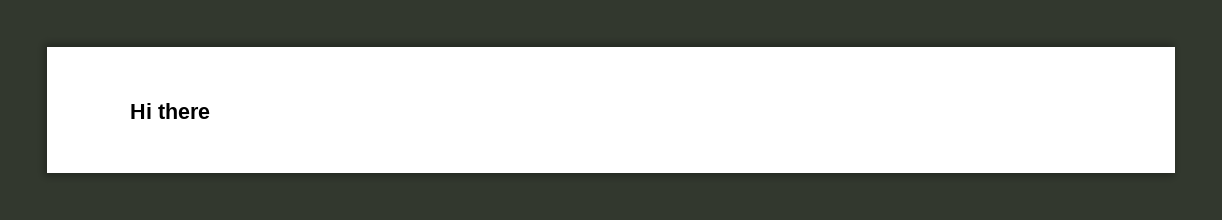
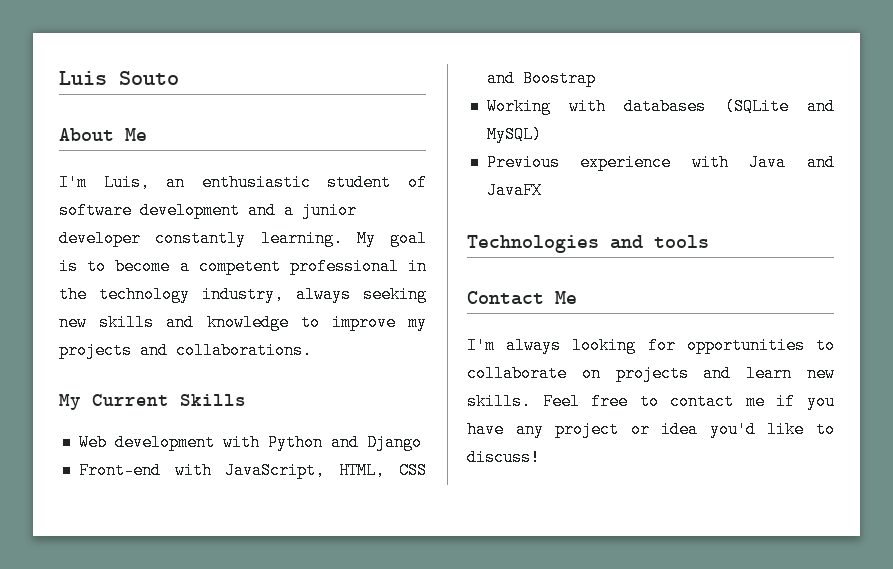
- Hi there
+ Luis Souto
+ About Me
+ I'm Luis, an enthusiastic student of software development and a junior developer constantly learning. My goal is to become a competent professional in the technology industry, always seeking new skills and knowledge to improve my projects and collaborations.
+ My Current Skills
+ Web development with Python and Django
+ Front-end with JavaScript, HTML, CSS and Boostrap
+ Working with databases (SQLite and MySQL)
+ Previous experience with Java and JavaFX
+ Technologies and tools
+ Contact Me
+ I'm always looking for opportunities to collaborate on projects and learn new skills. Feel free to contact me if you have any project or idea you'd like to discuss!

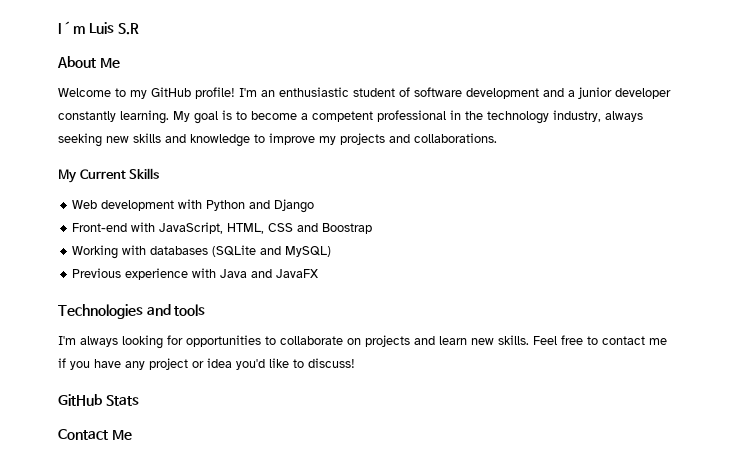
- Luis Souto
+ I´m Luis S.R
- I'm Luis, an enthusiastic student of software development and a junior developer constantly learning.
+ Welcome to my GitHub profile! I'm an enthusiastic student of software development and a junior developer constantly learning.
- Contact Me
+ GitHub Stats
+ Contact Me

